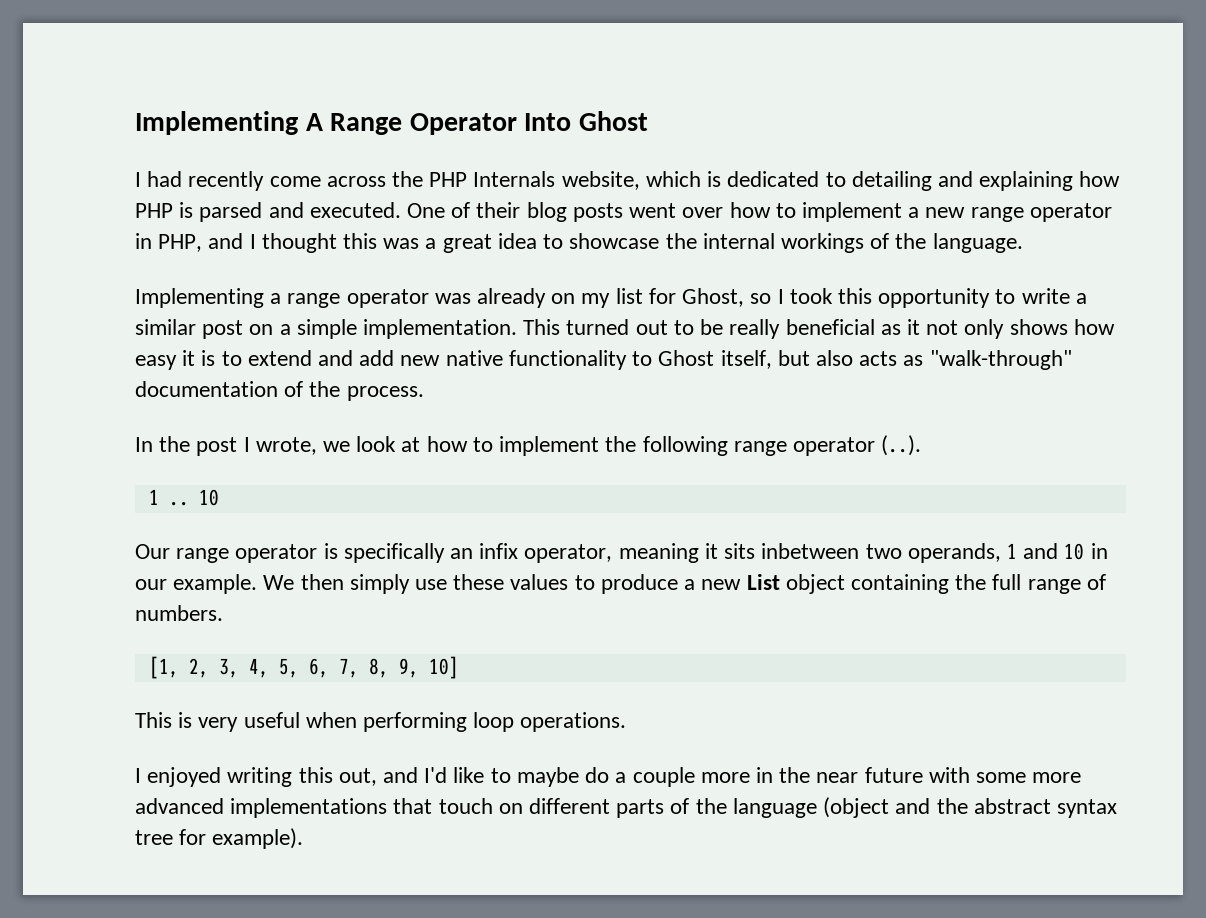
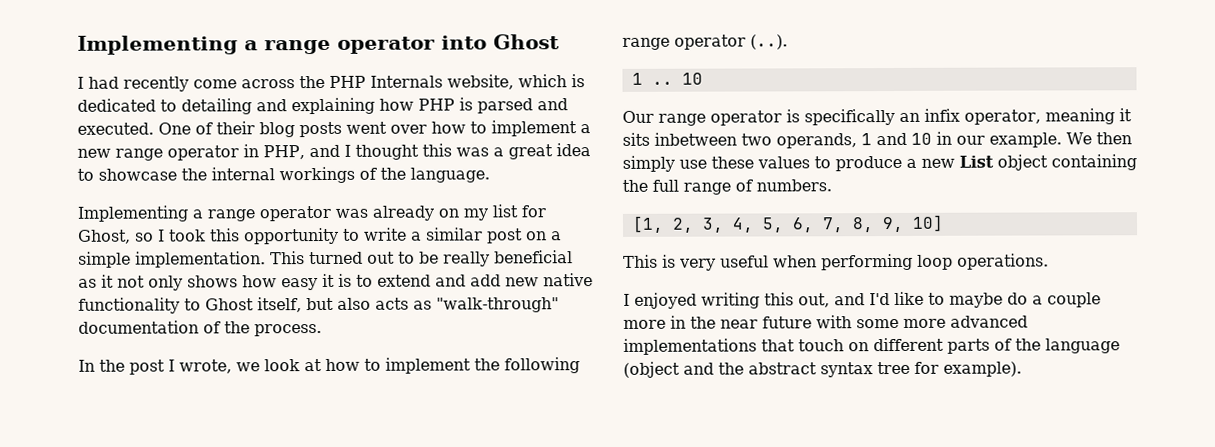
- Implementing A Range Operator Into Ghost
+ Implementing a range operator into Ghost

